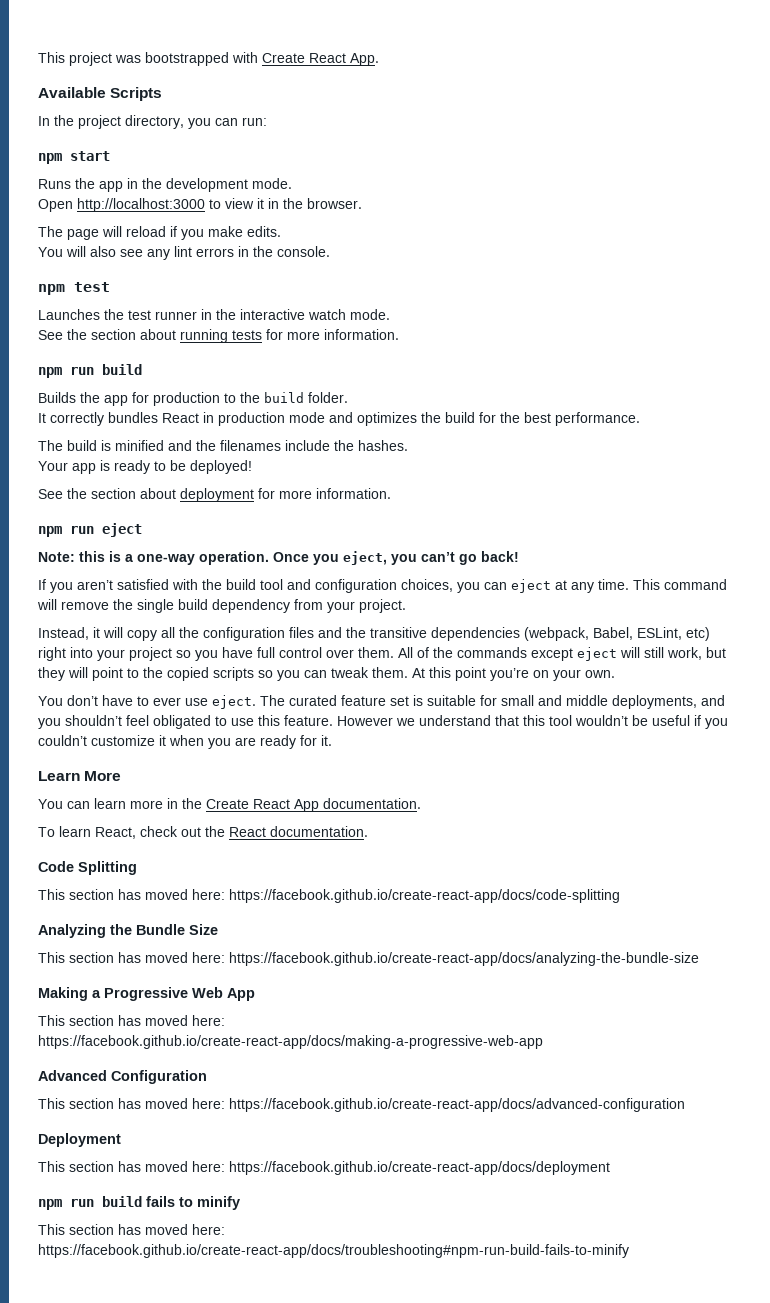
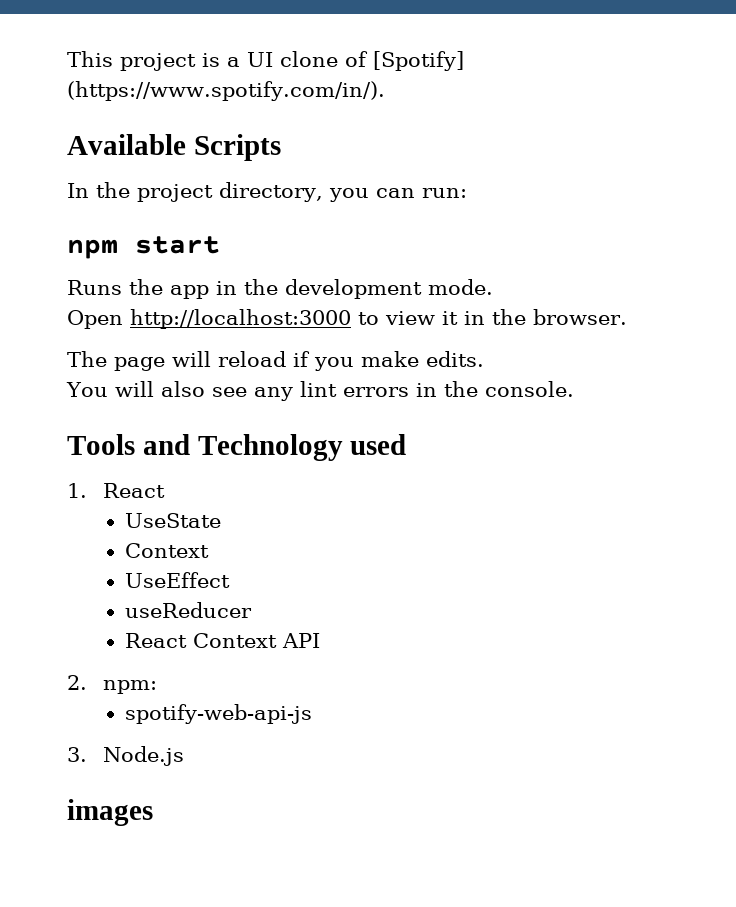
- This project was bootstrapped with Create React App.
+ This project is a UI clone of [Spotify] (https://www.spotify.com/in/).
- npm test
- Launches the test runner in the interactive watch mode.
- See the section about running tests for more information.
- npm run build
- Builds the app for production to the build folder.
- It correctly bundles React in production mode and optimizes the build for the best performance.
- The build is minified and the filenames include the hashes.
- Your app is ready to be deployed!
- See the section about deployment for more information.
- npm run eject
- Note: this is a one-way operation. Once you eject, you can’t go back!
- If you aren’t satisfied with the build tool and configuration choices, you can eject at any time. This command will remove the single build dependency from your project.
- Instead, it will copy all the configuration files and the transitive dependencies (webpack, Babel, ESLint, etc) right into your project so you have full control over them. All of the commands except eject will still work, but they will point to the copied scripts so you can tweak them. At this point you’re on your own.
- You don’t have to ever use eject. The curated feature set is suitable for small and middle deployments, and you shouldn’t feel obligated to use this feature. However we understand that this tool wouldn’t be useful if you couldn’t customize it when you are ready for it.
- Learn More
- You can learn more in the Create React App documentation.
- To learn React, check out the React documentation.
- Code Splitting
- This section has moved here: https://facebook.github.io/create-react-app/docs/code-splitting
- Analyzing the Bundle Size
- This section has moved here: https://facebook.github.io/create-react-app/docs/analyzing-the-bundle-size
- Making a Progressive Web App
- This section has moved here: https://facebook.github.io/create-react-app/docs/making-a-progressive-web-app
- Advanced Configuration
- This section has moved here: https://facebook.github.io/create-react-app/docs/advanced-configuration
- Deployment
- This section has moved here: https://facebook.github.io/create-react-app/docs/deployment
- npm run build fails to minify
- This section has moved here: https://facebook.github.io/create-react-app/docs/troubleshooting#npm-run-build-fails-to-minify
+ Tools and Technology used
+ 1. React
+ UseState
+ Context
+ UseEffect
+ useReducer
+ React Context API
+ 2. npm:
+ spotify-web-api-js
+ 3. Node.js
+ images

